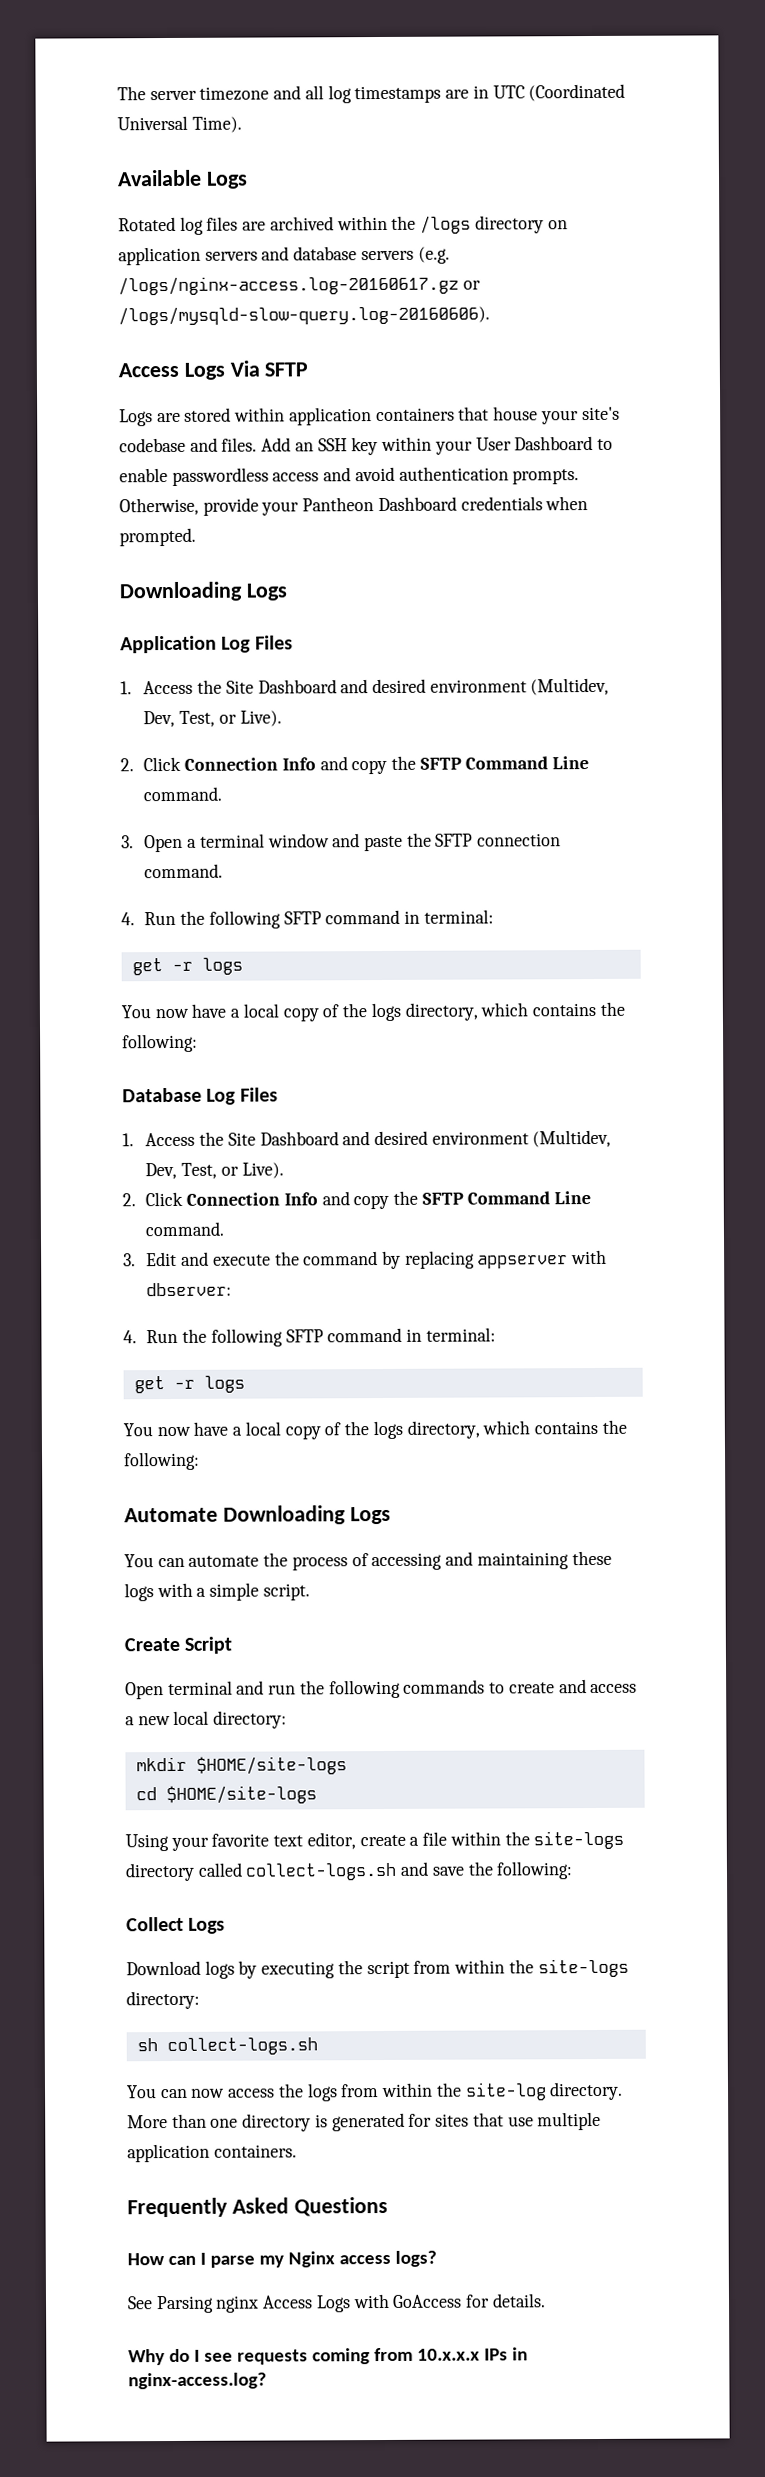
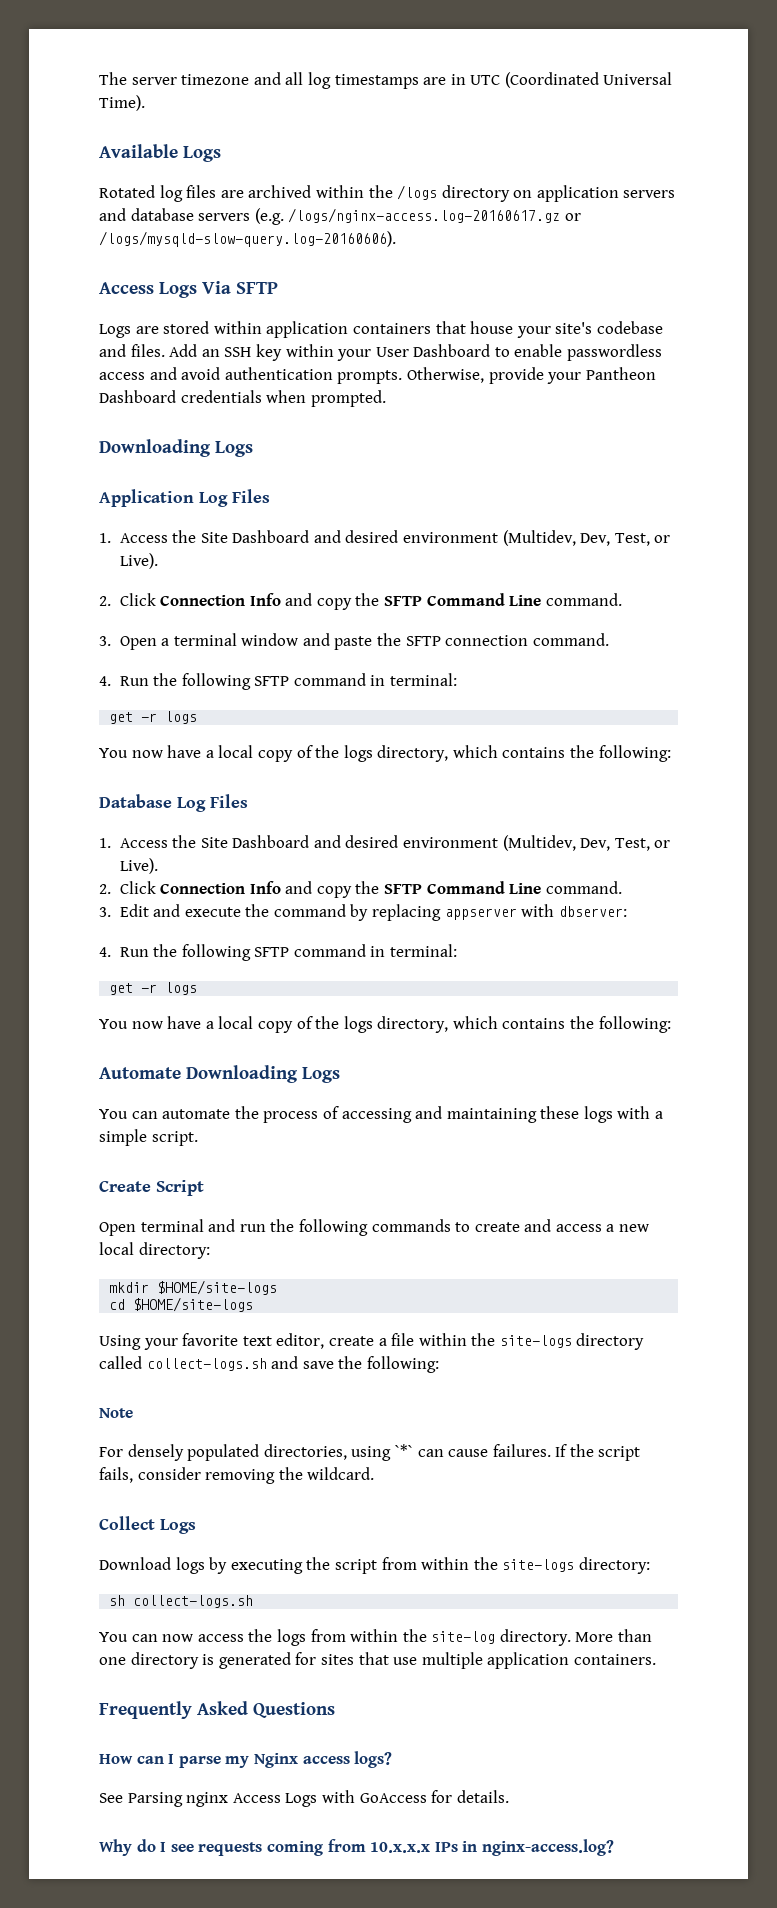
+ Note
+ For densely populated directories, using `*` can cause failures. If the script fails, consider removing the wildcard.

